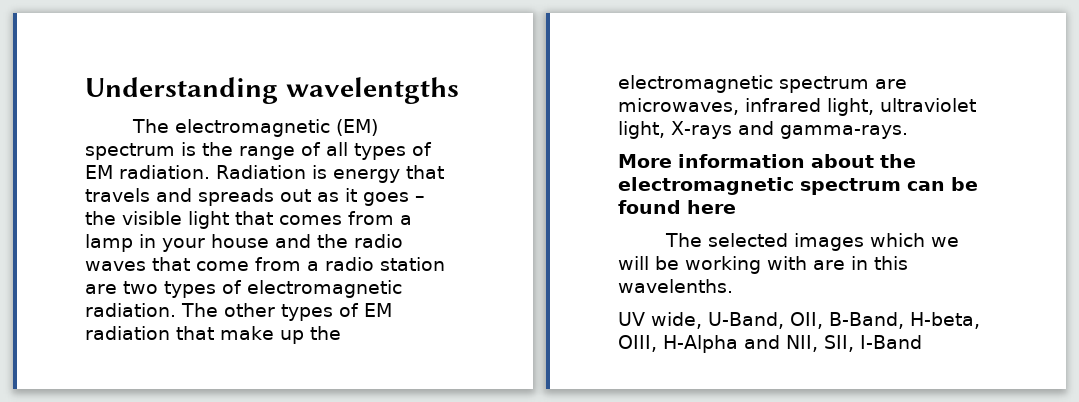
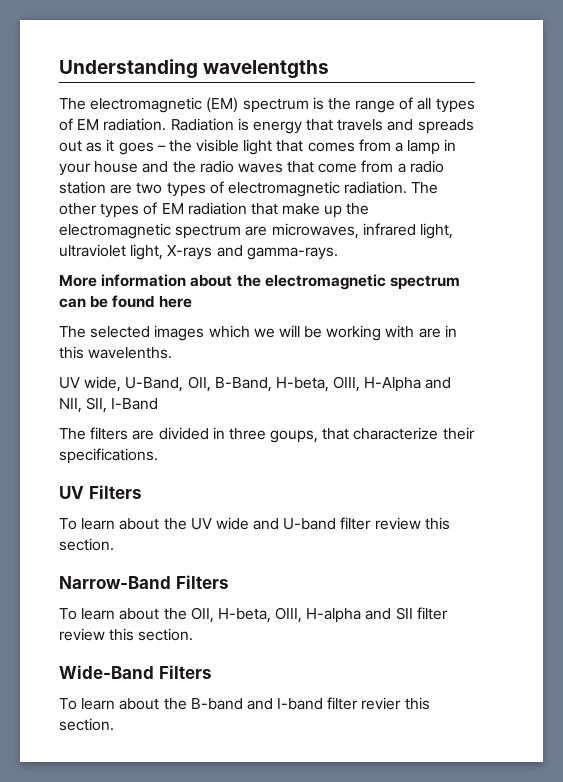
+ The filters are divided in three goups, that characterize their specifications.
+ UV Filters
+ To learn about the UV wide and U-band filter review this section.
+ Narrow-Band Filters
+ To learn about the OII, H-beta, OIII, H-alpha and SII filter review this section.
+ Wide-Band Filters
+ To learn about the B-band and I-band filter revier this section.

